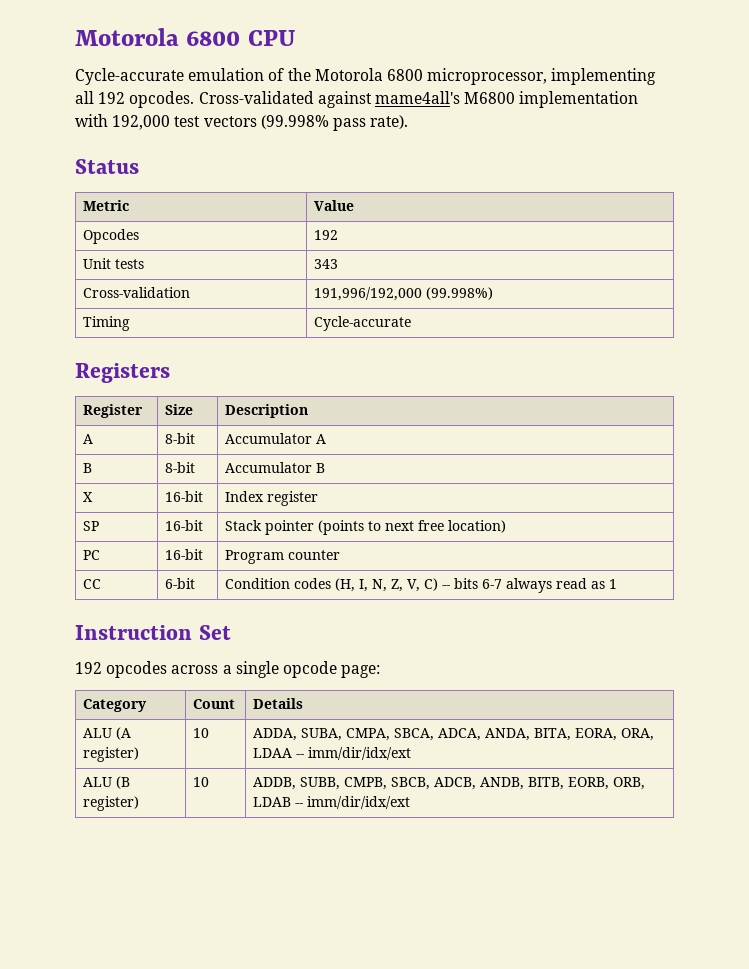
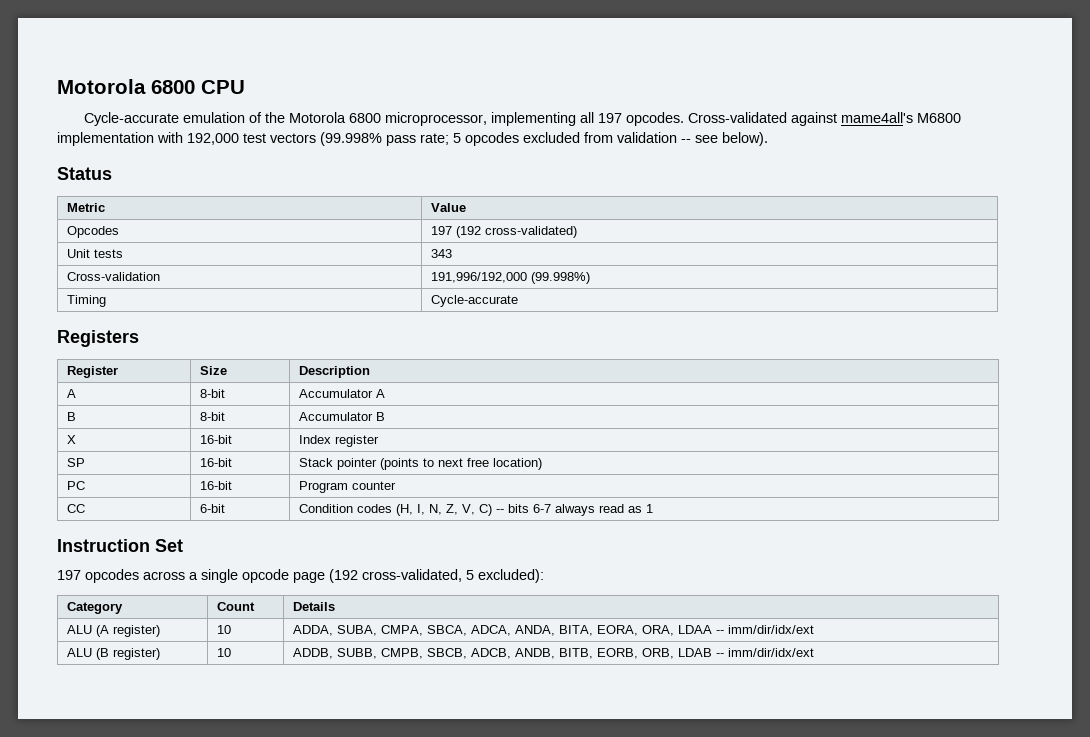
- Cycle-accurate emulation of the Motorola 6800 microprocessor, implementing all 192 opcodes.
+ Cycle-accurate emulation of the Motorola 6800 microprocessor, implementing all 197 opcodes.
- Cross-validated against mame4all's M6800 implementation with 192,000 test vectors (99.998% pass rate).
+ Cross-validated against mame4all's M6800 implementation with 192,000 test vectors (99.998% pass rate; 5 opcodes excluded from validation -- see below).
- Opcodes | 192
+ Opcodes | 197 (192 cross-validated)
- 192 opcodes across a single opcode page:
+ 197 opcodes across a single opcode page (192 cross-validated, 5 excluded):

